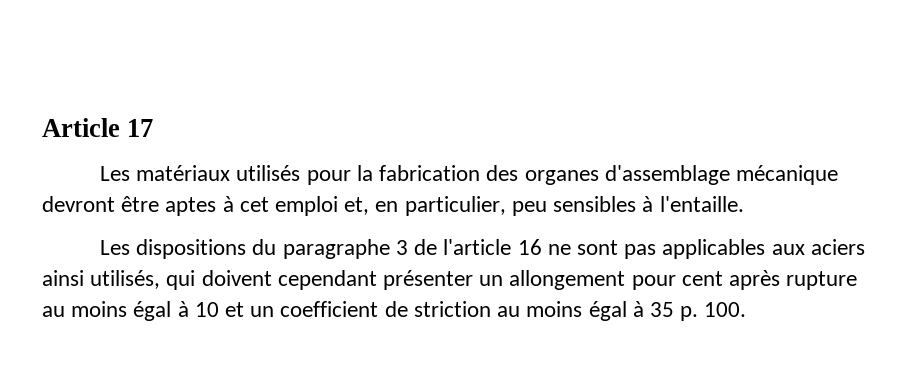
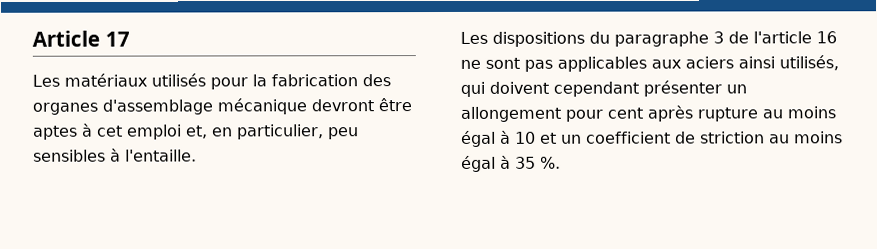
- Les dispositions du paragraphe 3 de l'article 16 ne sont pas applicables aux aciers ainsi utilisés, qui doivent cependant présenter un allongement pour cent après rupture au moins égal à 10 et un coefficient de striction au moins égal à 35 p. 100.
+ Les dispositions du paragraphe 3 de l'article 16 ne sont pas applicables aux aciers ainsi utilisés, qui doivent cependant présenter un allongement pour cent après rupture au moins égal à 10 et un coefficient de striction au moins égal à 35 %.

